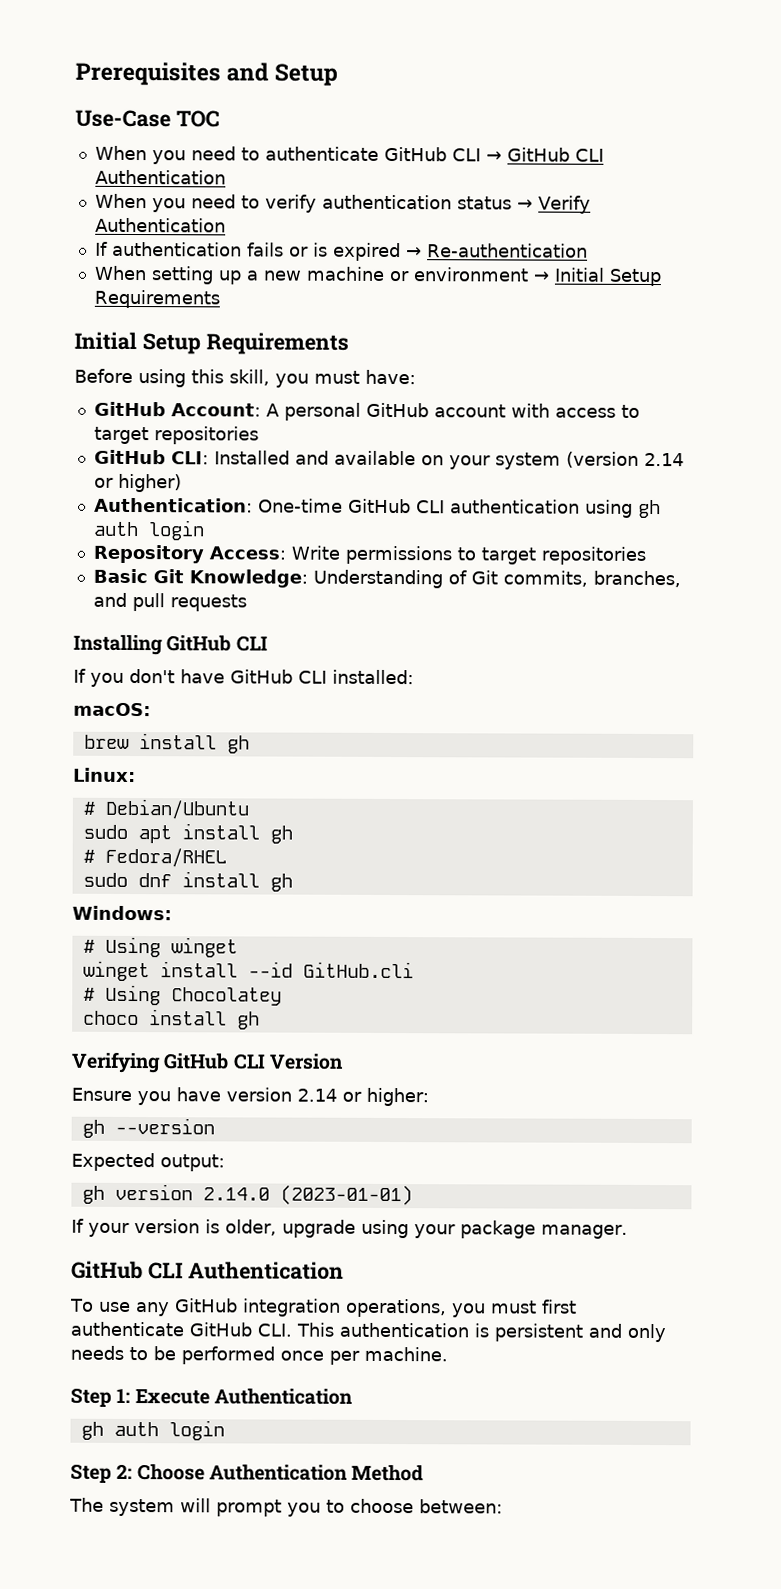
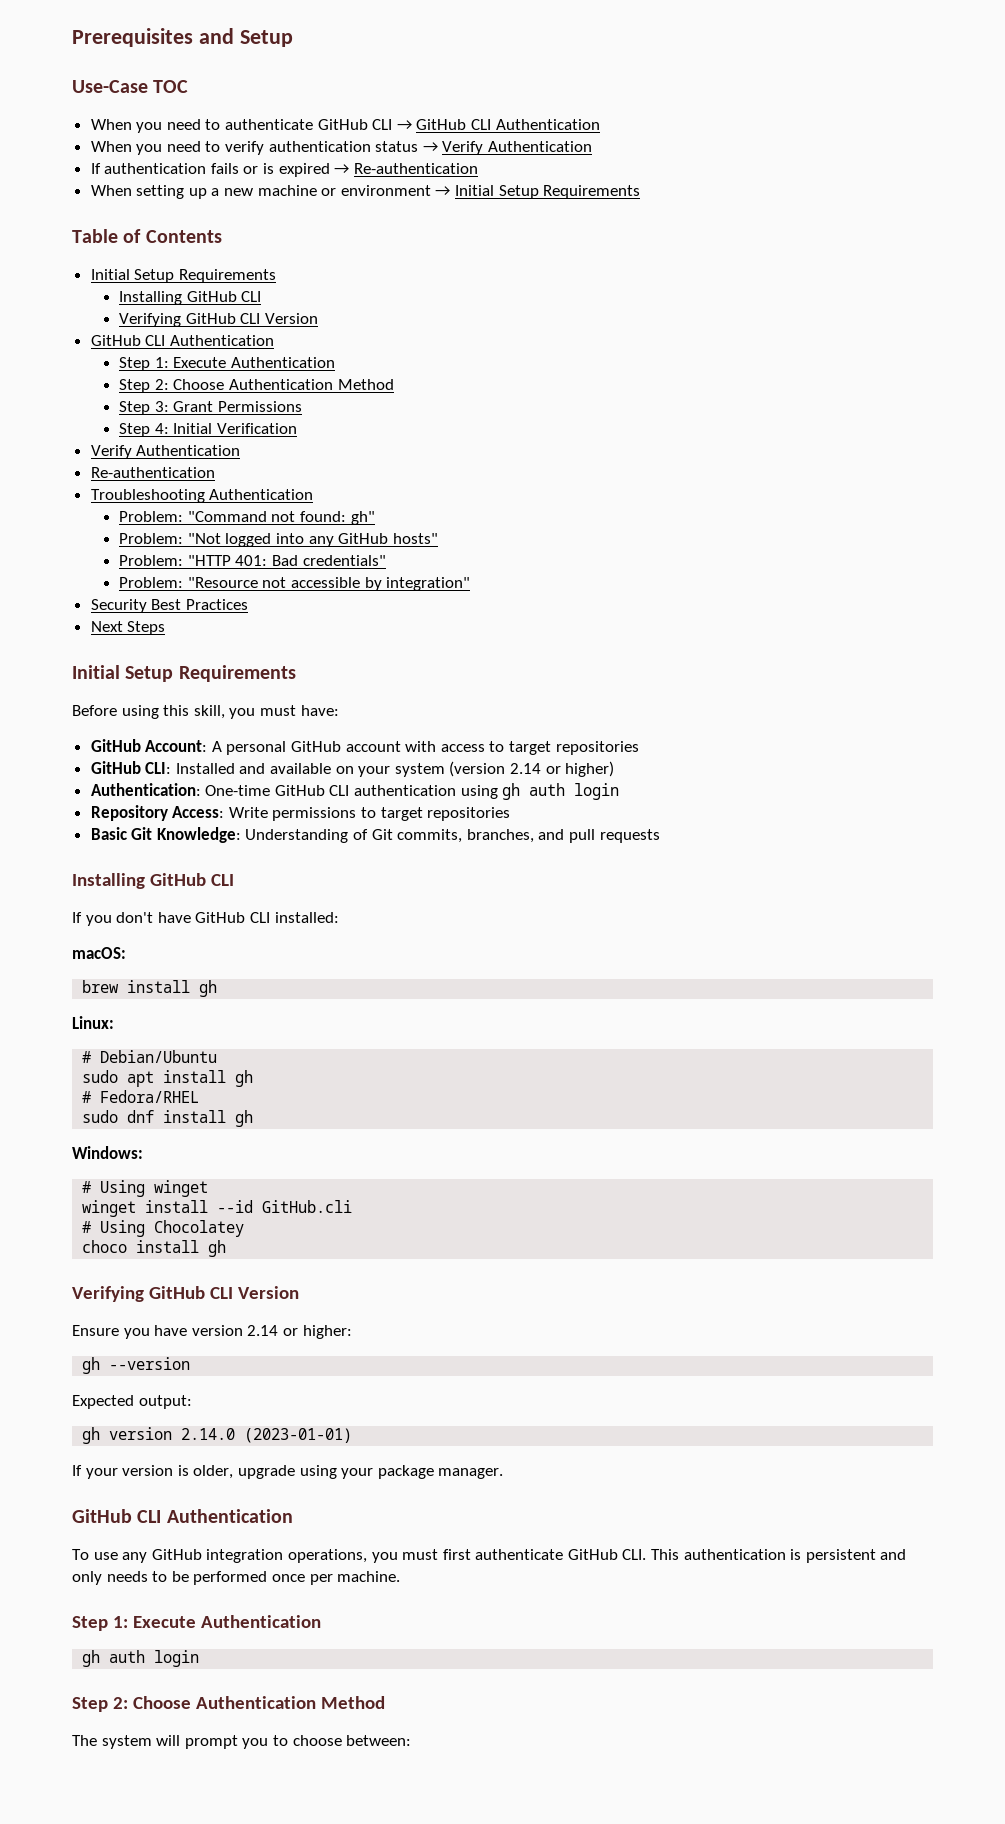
+ Table of Contents
+ Initial Setup Requirements
+ Installing GitHub CLI
+ Verifying GitHub CLI Version
+ GitHub CLI Authentication
+ Step 1: Execute Authentication
+ Step 2: Choose Authentication Method
+ Step 3: Grant Permissions
+ Step 4: Initial Verification
+ Verify Authentication
+ Re-authentication
+ Troubleshooting Authentication
+ Problem: "Command not found: gh"
+ Problem: "Not logged into any GitHub hosts"
+ Problem: "HTTP 401: Bad credentials"
+ Problem: "Resource not accessible by integration"
+ Security Best Practices
+ Next Steps

